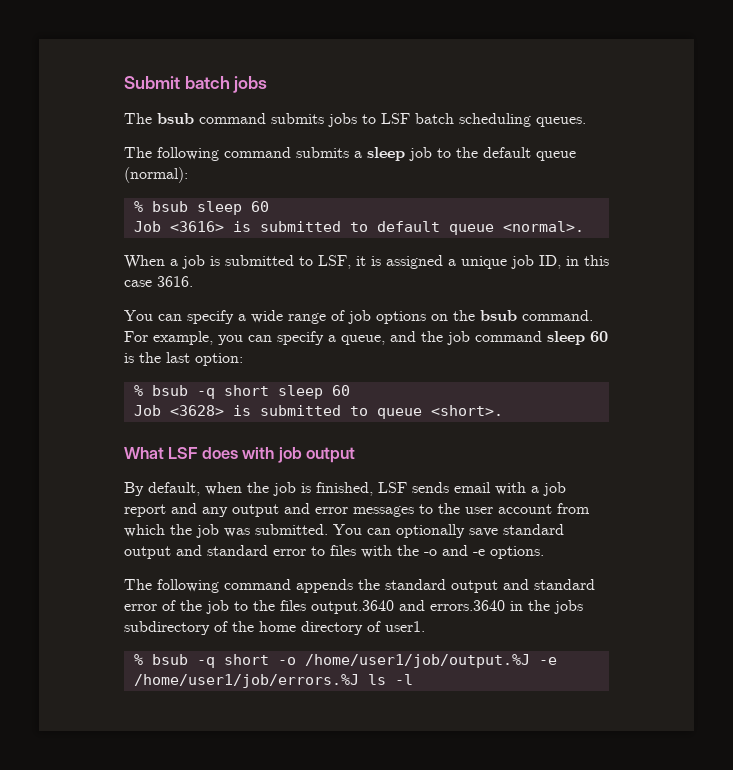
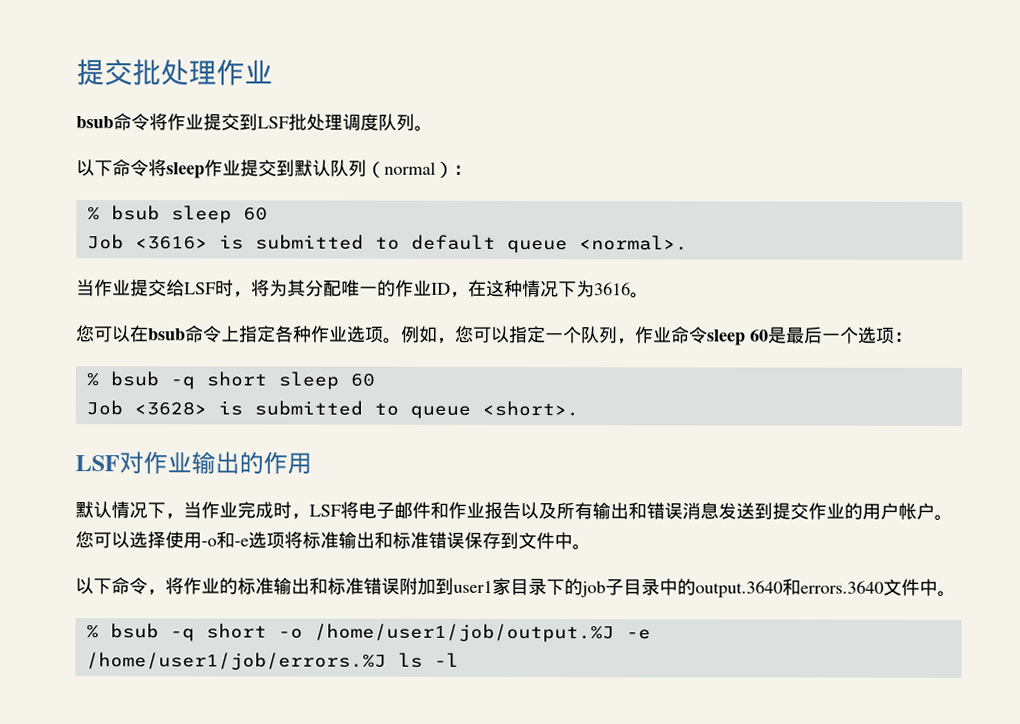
- Submit batch jobs
- The bsub command submits jobs to LSF batch scheduling queues.
- The following command submits a sleep job to the default queue (normal):
+ 提交批处理作业
+ bsub命令将作业提交到LSF批处理调度队列。
+ 以下命令将sleep作业提交到默认队列（normal）：
- When a job is submitted to LSF, it is assigned a unique job ID, in this case 3616.
- You can specify a wide range of job options on the bsub command. For example, you can specify a queue, and the job command sleep 60 is the last option:
+ 当作业提交给LSF时，将为其分配唯一的作业ID，在这种情况下为3616。
+ 您可以在bsub命令上指定各种作业选项。例如，您可以指定一个队列，作业命令sleep 60是最后一个选项：
- What LSF does with job output
- By default, when the job is finished, LSF sends email with a job report and any output and error messages to the user account from which the job was submitted. You can optionally save standard output and standard error to files with the -o and -e options.
- The following command appends the standard output and standard error of the job to the files output.3640 and errors.3640 in the jobs subdirectory of the home directory of user1.
+ LSF对作业输出的作用
+ 默认情况下，当作业完成时，LSF将电子邮件和作业报告以及所有输出和错误消息发送到提交作业的用户帐户。您可以选择使用-o和-e选项将标准输出和标准错误保存到文件中。
+ 以下命令，将作业的标准输出和标准错误附加到user1家目录下的job子目录中的output.3640和errors.3640文件中。

